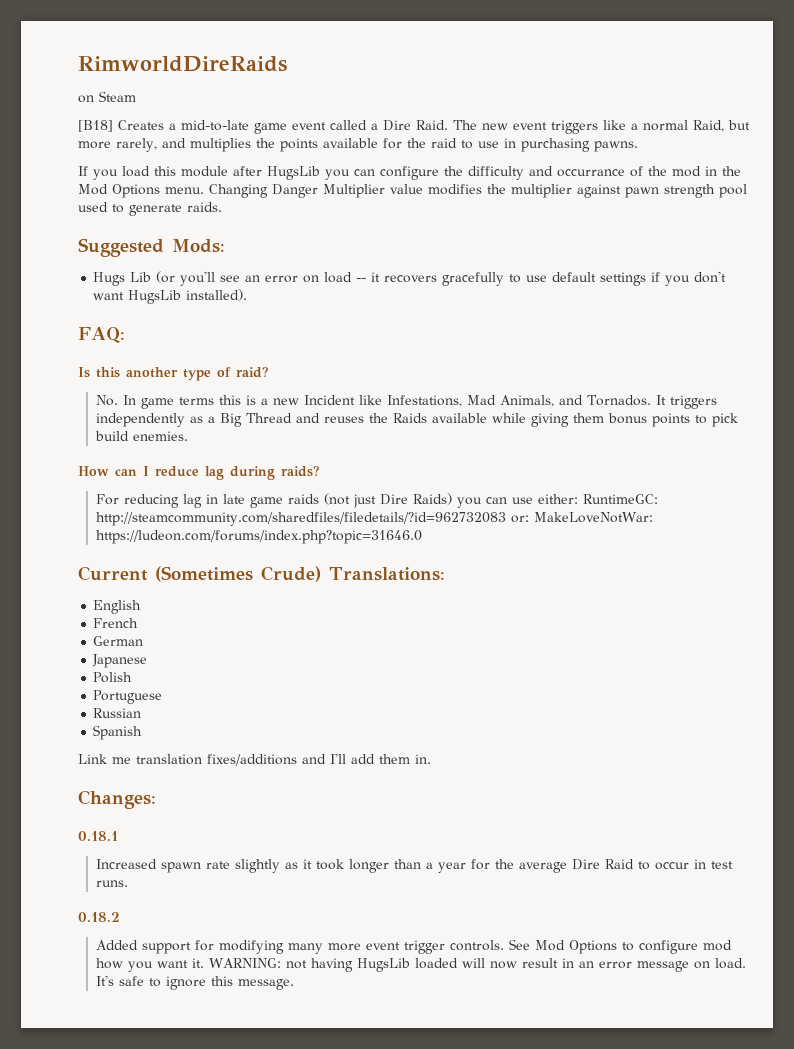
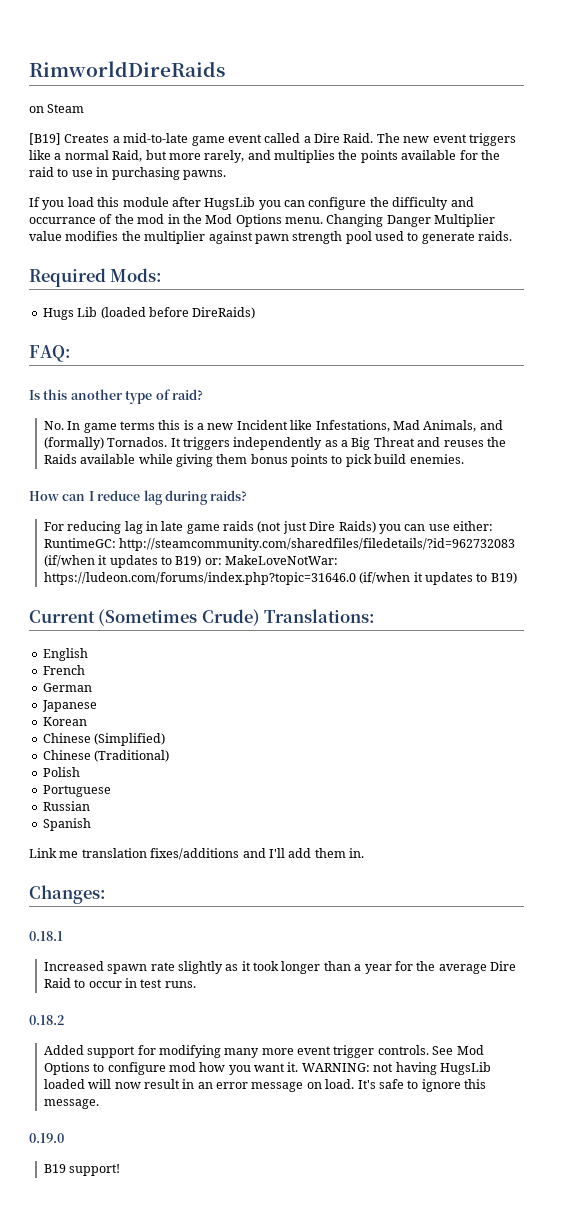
- [B18] Creates a mid-to-late game event called a Dire Raid.
+ [B19] Creates a mid-to-late game event called a Dire Raid.
- Suggested Mods:
+ Required Mods:
- Hugs Lib (or you'll see an error on load -- it recovers gracefully to use default settings if you don't want HugsLib installed).
+ Hugs Lib (loaded before DireRaids)
- No. In game terms this is a new Incident like Infestations, Mad Animals, and Tornados.
+ No. In game terms this is a new Incident like Infestations, Mad Animals, and (formally) Tornados.
- It triggers independently as a Big Thread and reuses the Raids available while giving them bonus points to pick build enemies.
+ It triggers independently as a Big Threat and reuses the Raids available while giving them bonus points to pick build enemies.
- For reducing lag in late game raids (not just Dire Raids) you can use either: RuntimeGC: http://steamcommunity.com/sharedfiles/filedetails/?id=962732083 or: MakeLoveNotWar: https://ludeon.com/forums/index.php?topic=31646.0
+ For reducing lag in late game raids (not just Dire Raids) you can use either: RuntimeGC: http://steamcommunity.com/sharedfiles/filedetails/?id=962732083 (if/when it updates to B19) or: MakeLoveNotWar: https://ludeon.com/forums/index.php?topic=31646.0 (if/when it updates to B19)
+ Korean
+ Chinese (Simplified)
+ Chinese (Traditional)
+ 0.19.0
+ B19 support!

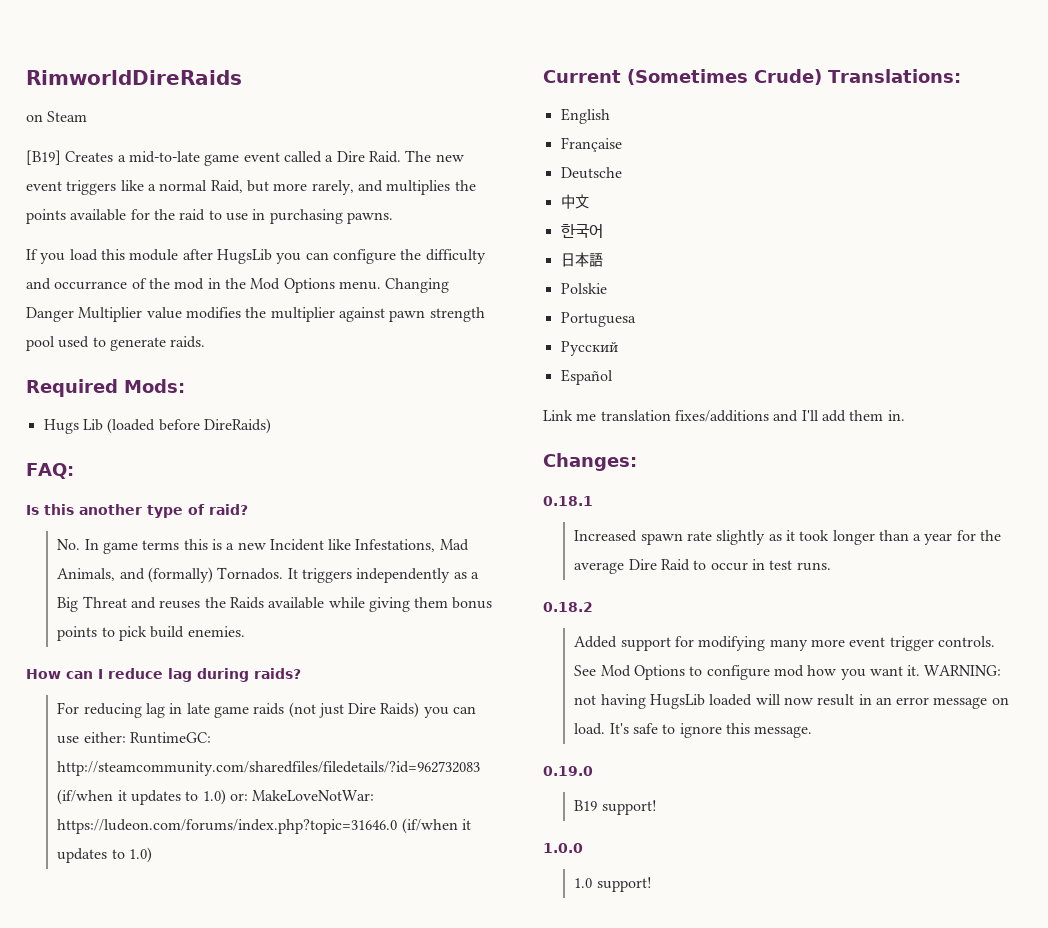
- For reducing lag in late game raids (not just Dire Raids) you can use either: RuntimeGC: http://steamcommunity.com/sharedfiles/filedetails/?id=962732083 (if/when it updates to B19) or: MakeLoveNotWar: https://ludeon.com/forums/index.php?topic=31646.0 (if/when it updates to B19)
+ For reducing lag in late game raids (not just Dire Raids) you can use either: RuntimeGC: http://steamcommunity.com/sharedfiles/filedetails/?id=962732083 (if/when it updates to 1.0) or: MakeLoveNotWar: https://ludeon.com/forums/index.php?topic=31646.0 (if/when it updates to 1.0)
- French
- German
- Japanese
- Korean
- Chinese (Simplified)
- Chinese (Traditional)
- Polish
- Portuguese
- Russian
- Spanish
+ Française
+ Deutsche
+ 中文
+ 한국어
+ 日本語
+ Polskie
+ Portuguesa
+ Pусский
+ Español
+ 1.0.0
+ 1.0 support!

